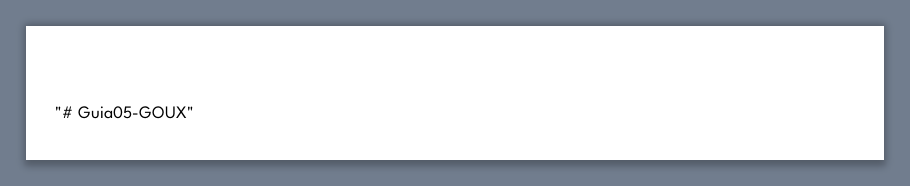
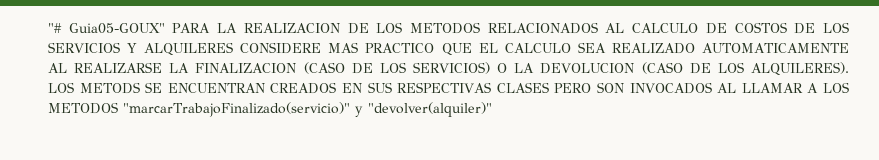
- "# Guia05-GOUX"
+ "# Guia05-GOUX" PARA LA REALIZACION DE LOS METODOS RELACIONADOS AL CALCULO DE COSTOS DE LOS SERVICIOS Y ALQUILERES CONSIDERE MAS PRACTICO QUE EL CALCULO SEA REALIZADO AUTOMATICAMENTE AL REALIZARSE LA FINALIZACION (CASO DE LOS SERVICIOS) O LA DEVOLUCION (CASO DE LOS ALQUILERES). LOS METODS SE ENCUENTRAN CREADOS EN SUS RESPECTIVAS CLASES PERO SON INVOCADOS AL LLAMAR A LOS METODOS "marcarTrabajoFinalizado(servicio)" y "devolver(alquiler)"

